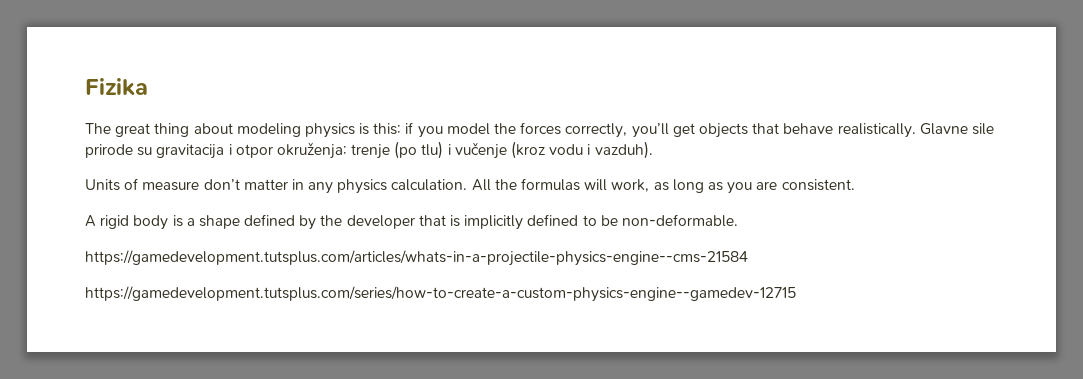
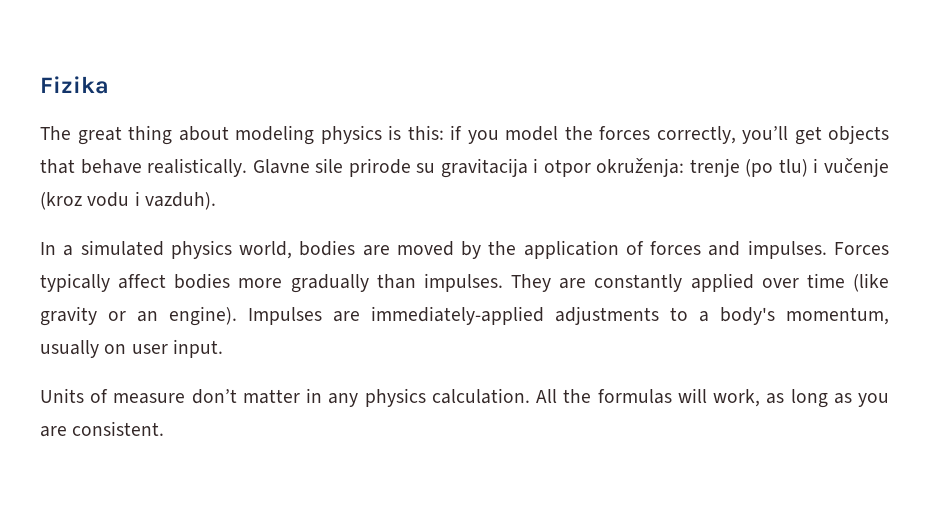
+ In a simulated physics world, bodies are moved by the application of forces and impulses. Forces typically affect bodies more gradually than impulses. They are constantly applied over time (like gravity or an engine). Impulses are immediately-applied adjustments to a body's momentum, usually on user input.
- A rigid body is a shape defined by the developer that is implicitly defined to be non-deformable.
- https://gamedevelopment.tutsplus.com/articles/whats-in-a-projectile-physics-engine--cms-21584
- https://gamedevelopment.tutsplus.com/series/how-to-create-a-custom-physics-engine--gamedev-12715

